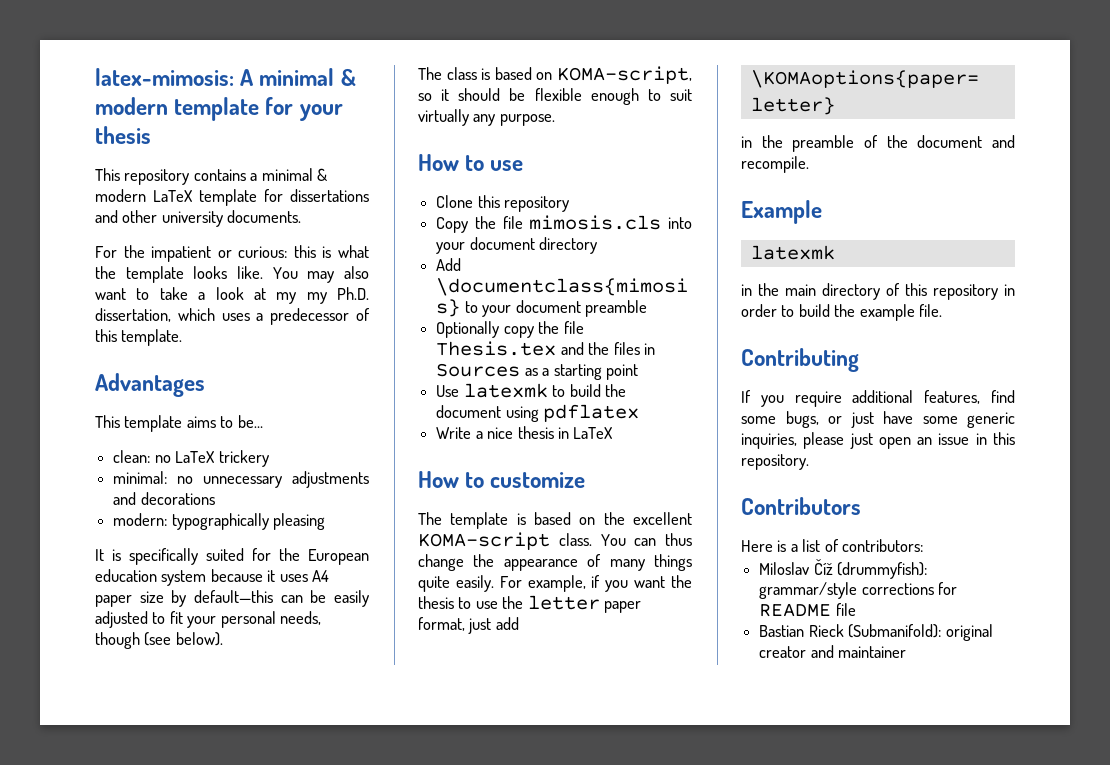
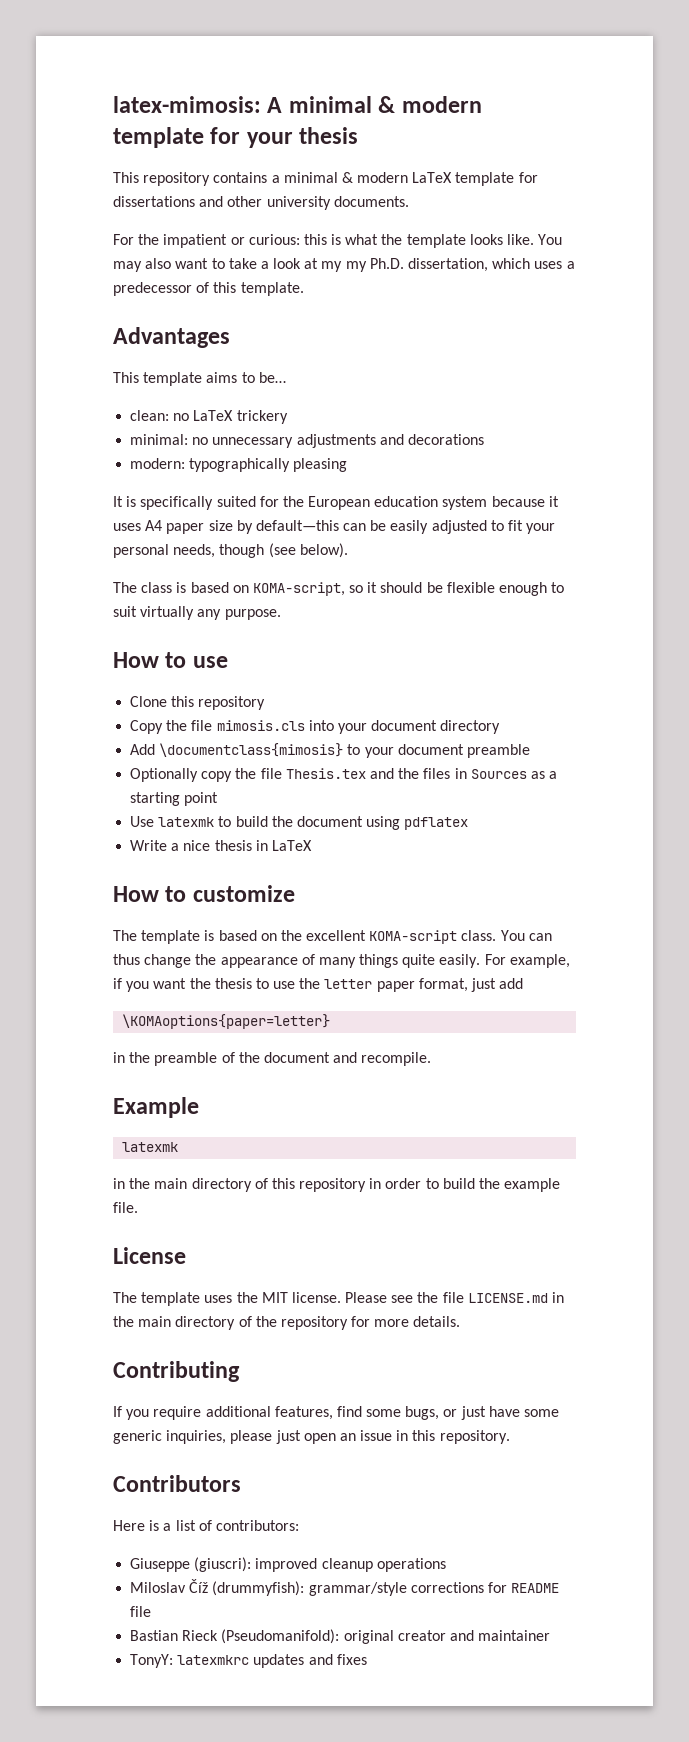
+ License
+ The template uses the MIT license. Please see the file LICENSE.md in the main directory of the repository for more details.
+ Giuseppe (giuscri): improved cleanup operations
- Bastian Rieck (Submanifold): original creator and maintainer
+ Bastian Rieck (Pseudomanifold): original creator and maintainer
+ TonyY: latexmkrc updates and fixes

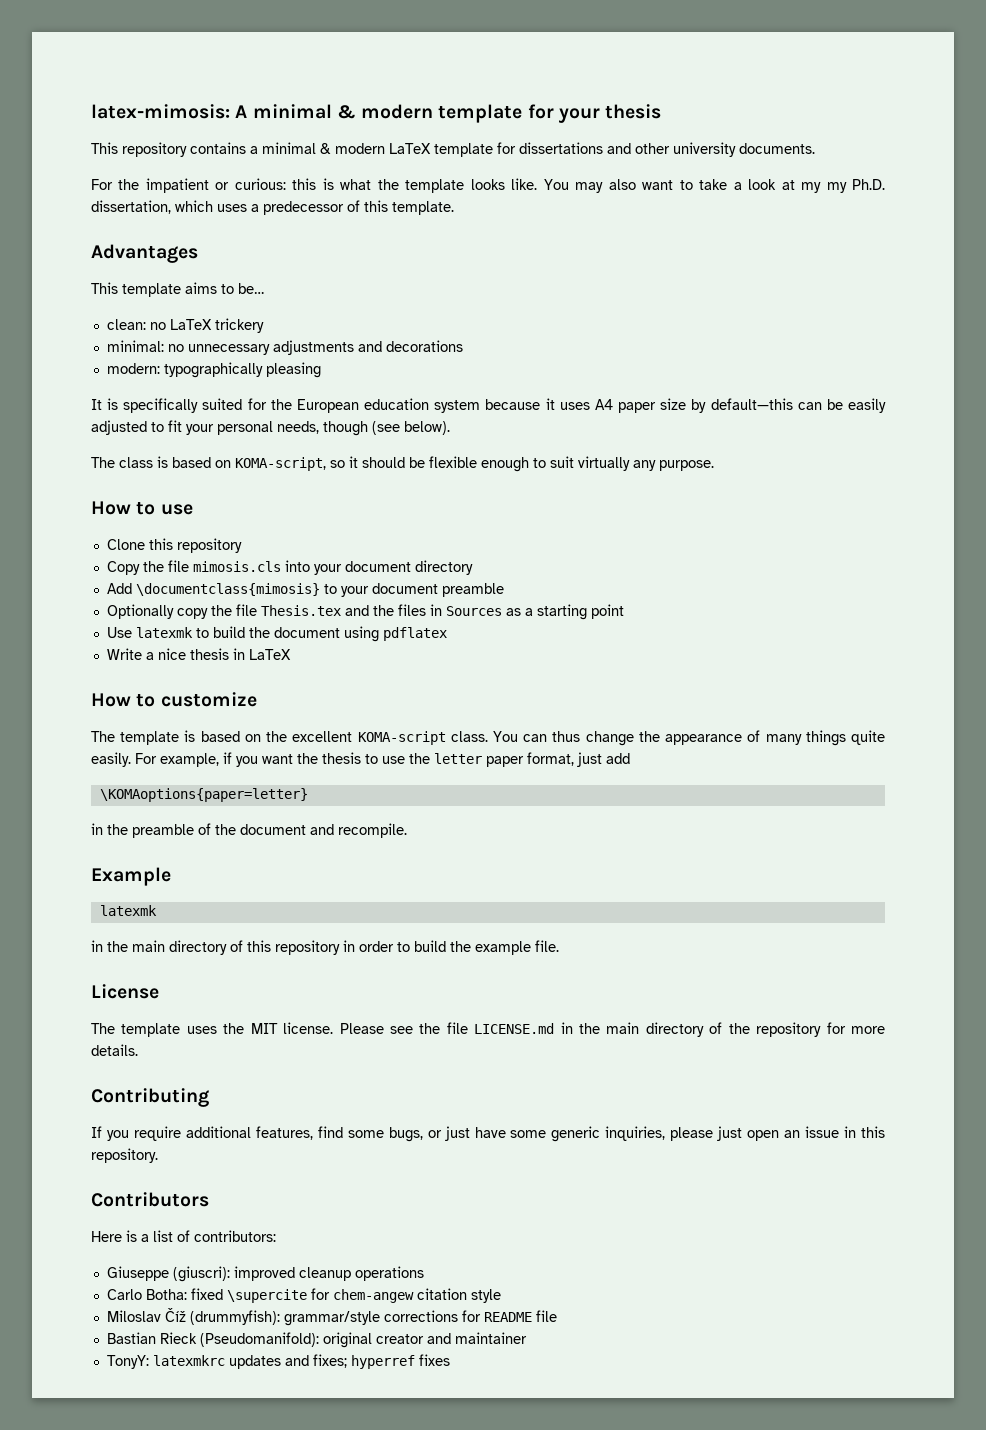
+ Carlo Botha: fixed \supercite for chem-angew citation style
- TonyY: latexmkrc updates and fixes
+ TonyY: latexmkrc updates and fixes; hyperref fixes

